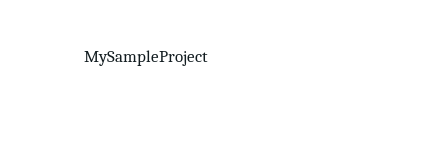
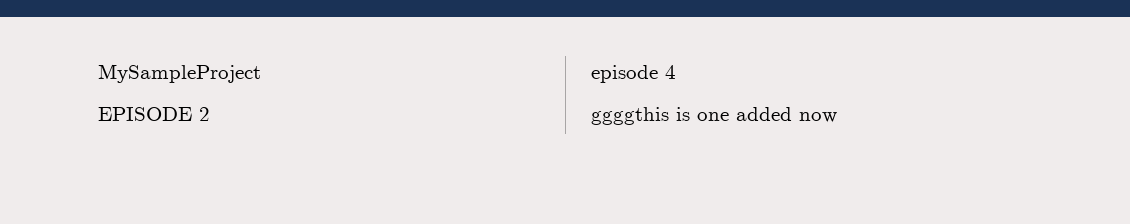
+ EPISODE 2
+ episode 4
+ ggggthis is one added now

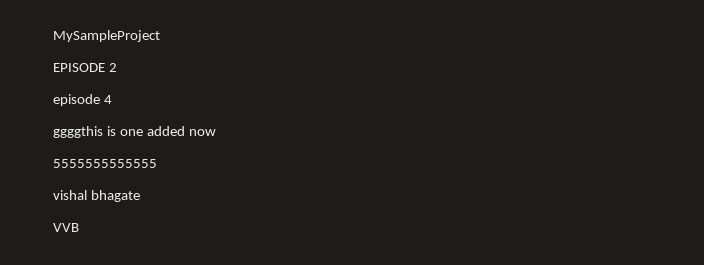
+ 5555555555555
+ vishal bhagate
+ VVB

